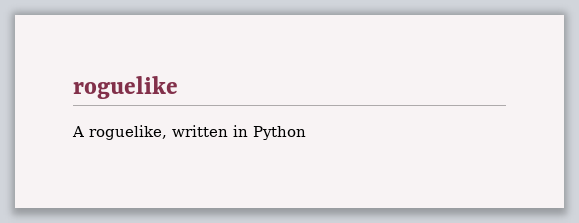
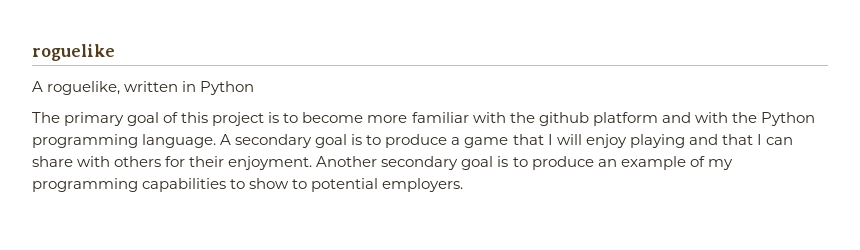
+ The primary goal of this project is to become more familiar with the github platform and with the Python programming language. A secondary goal is to produce a game that I will enjoy playing and that I can share with others for their enjoyment. Another secondary goal is to produce an example of my programming capabilities to show to potential employers.

